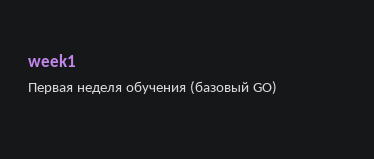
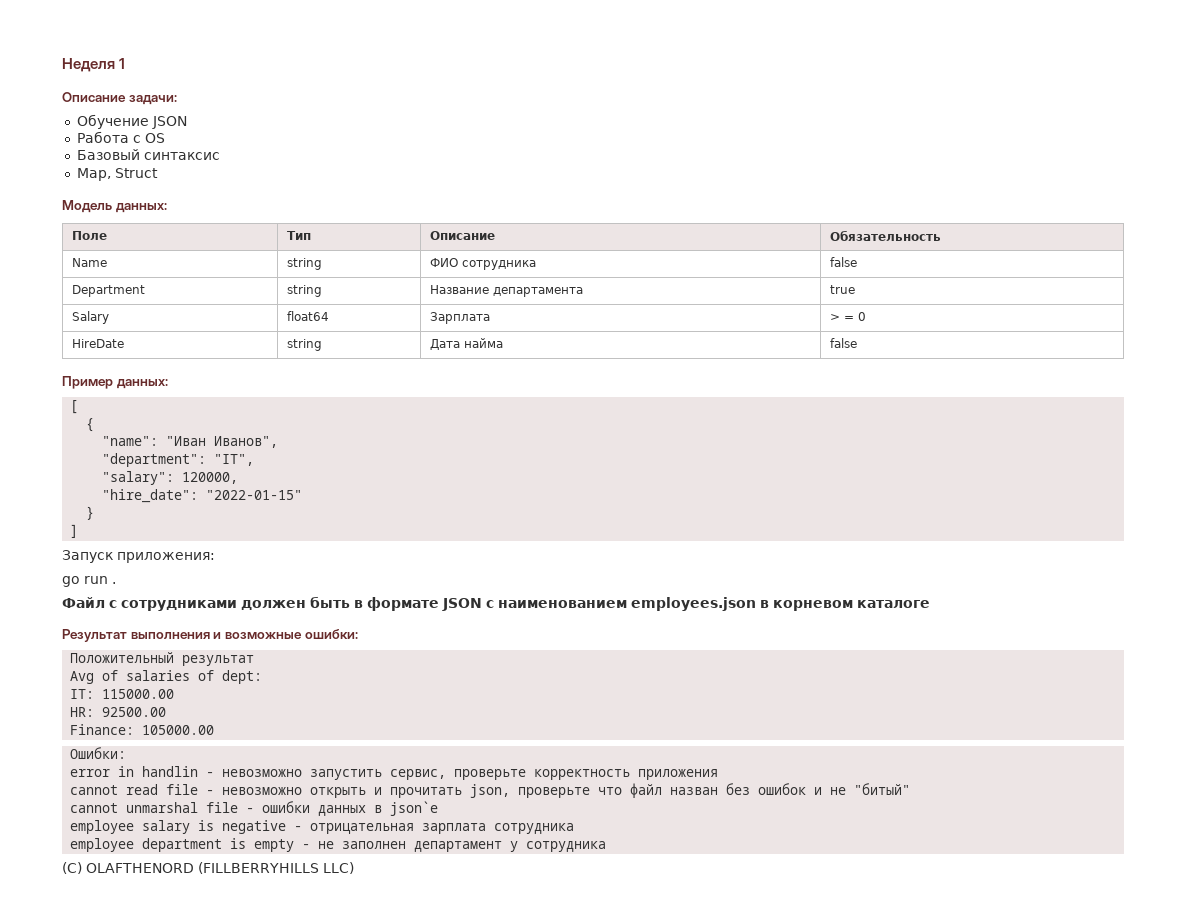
- week1
- Первая неделя обучения (базовый GO)
+ Неделя 1
+ Описание задачи:
+ Обучение JSON
+ Работа с OS
+ Базовый синтаксис
+ Map, Struct
+ Модель данных:
+ Поле | Тип | Описание | Обязательность
+ Name | string | ФИО сотрудника | false
+ Department | string | Название департамента | true
+ Salary | float64 | Зарплата | > = 0
+ HireDate | string | Дата найма | false
+ Пример данных:
+ [
+ {
+ "name": "Иван Иванов",
+ "department": "IT",
+ "salary": 120000,
+ "hire_date": "2022-01-15"
+ }
+ ]
+ Запуск приложения:
+ go run .
+ Файл с сотрудниками должен быть в формате JSON с наименованием employees.json в корневом каталоге
+ Результат выполнения и возможные ошибки:
+ Положительный результат
+ Avg of salaries of dept:
+ IT: 115000.00
+ HR: 92500.00
+ Finance: 105000.00
+ Ошибки:
+ error in handlin - невозможно запустить сервис, проверьте корректность приложения
+ cannot read file - невозможно открыть и прочитать json, проверьте что файл назван без ошибок и не "битый"
+ cannot unmarshal file - ошибки данных в json`е
+ employee salary is negative - отрицательная зарплата сотрудника
+ employee department is empty - не заполнен департамент у сотрудника
+ (С) OLAFTHENORD (FILLBERRYHILLS LLC)

